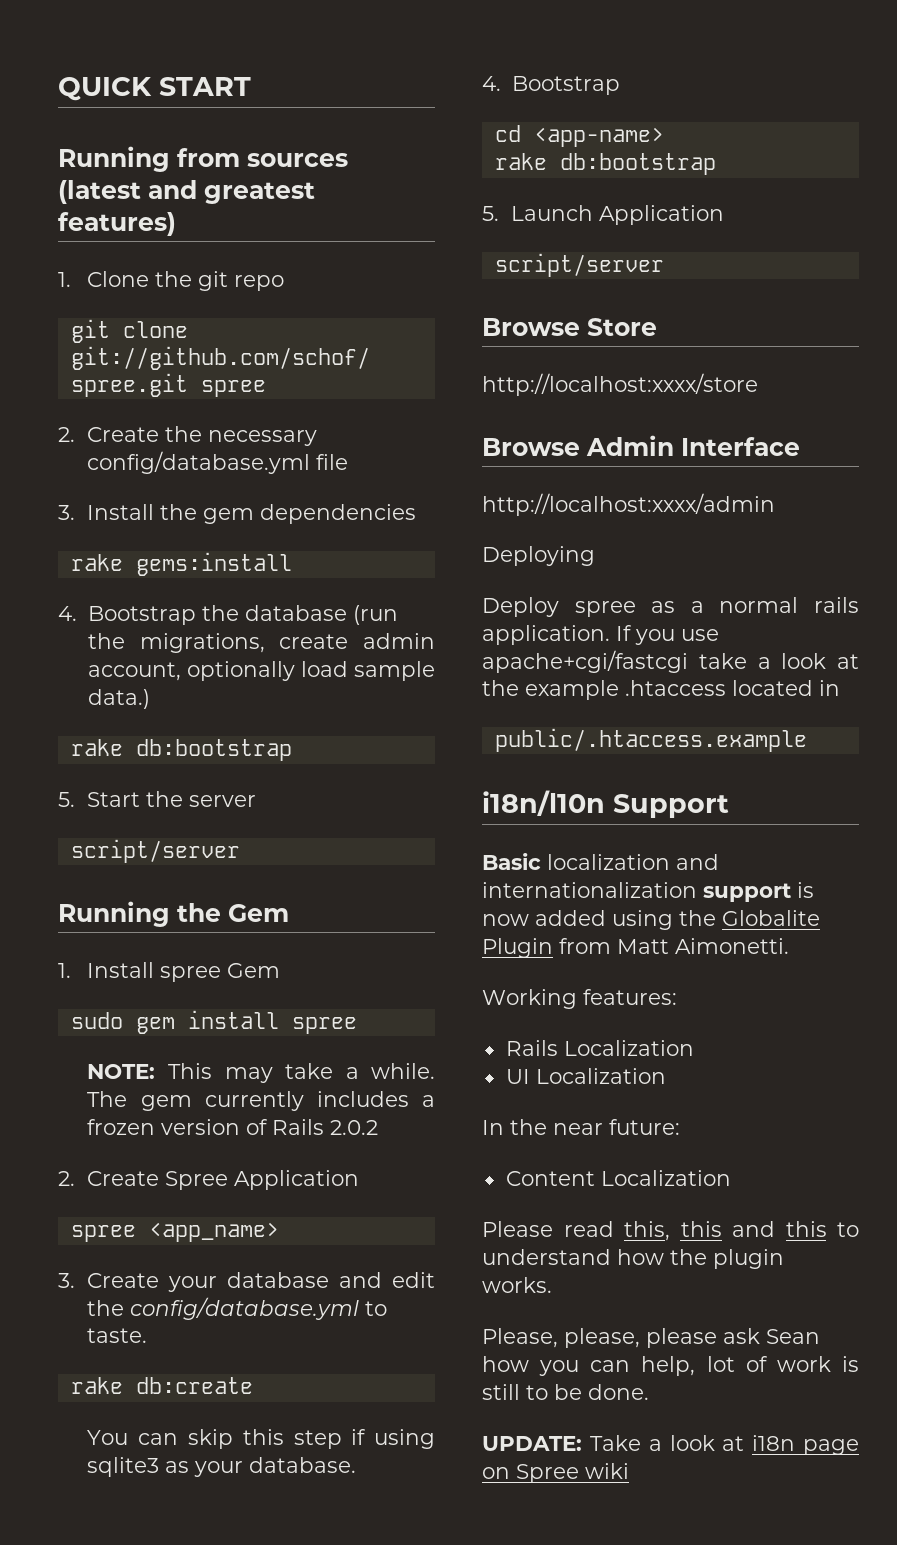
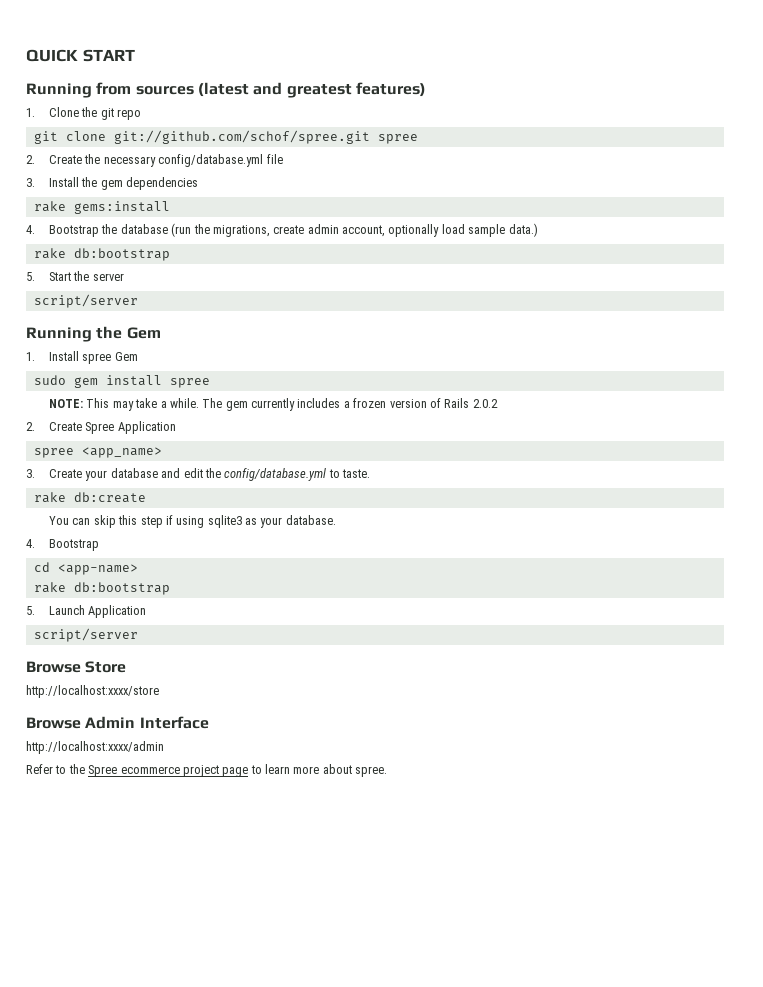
- Deploying
- Deploy spree as a normal rails application. If you use apache+cgi/fastcgi take a look at the example .htaccess located in
- public/.htaccess.example
- i18n/l10n Support
- Basic localization and internationalization support is now added using the Globalite Plugin from Matt Aimonetti.
- Working features:
- Rails Localization
- UI Localization
- In the near future:
- Content Localization
- Please read this, this and this to understand how the plugin works.
- Please, please, please ask Sean how you can help, lot of work is still to be done.
- UPDATE: Take a look at i18n page on Spree wiki
+ Refer to the Spree ecommerce project page to learn more about spree.

